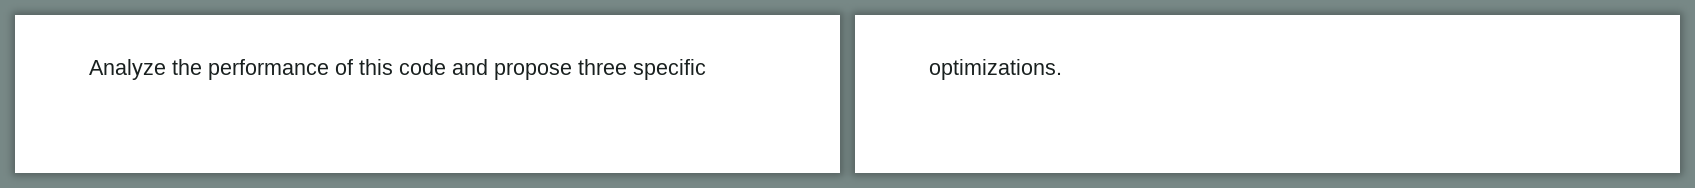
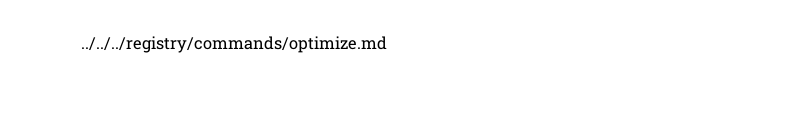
- Analyze the performance of this code and propose three specific optimizations.
+ ../../../registry/commands/optimize.md

